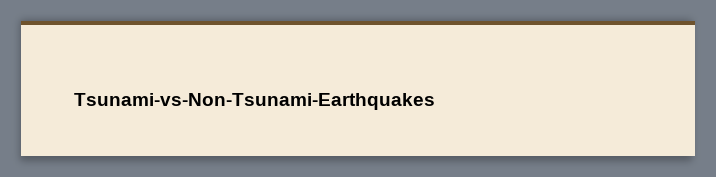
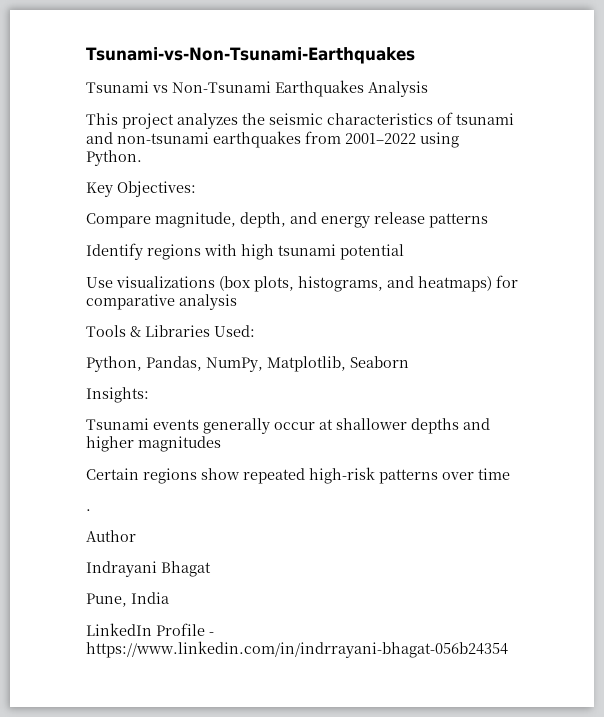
+ Tsunami vs Non-Tsunami Earthquakes Analysis
+ This project analyzes the seismic characteristics of tsunami and non-tsunami earthquakes from 2001–2022 using Python.
+ Key Objectives:
+ Compare magnitude, depth, and energy release patterns
+ Identify regions with high tsunami potential
+ Use visualizations (box plots, histograms, and heatmaps) for comparative analysis
+ Tools & Libraries Used:
+ Python, Pandas, NumPy, Matplotlib, Seaborn
+ Insights:
+ Tsunami events generally occur at shallower depths and higher magnitudes
+ Certain regions show repeated high-risk patterns over time
+ .
+ Author
+ Indrayani Bhagat
+ Pune, India
+ LinkedIn Profile - https://www.linkedin.com/in/indrrayani-bhagat-056b24354

